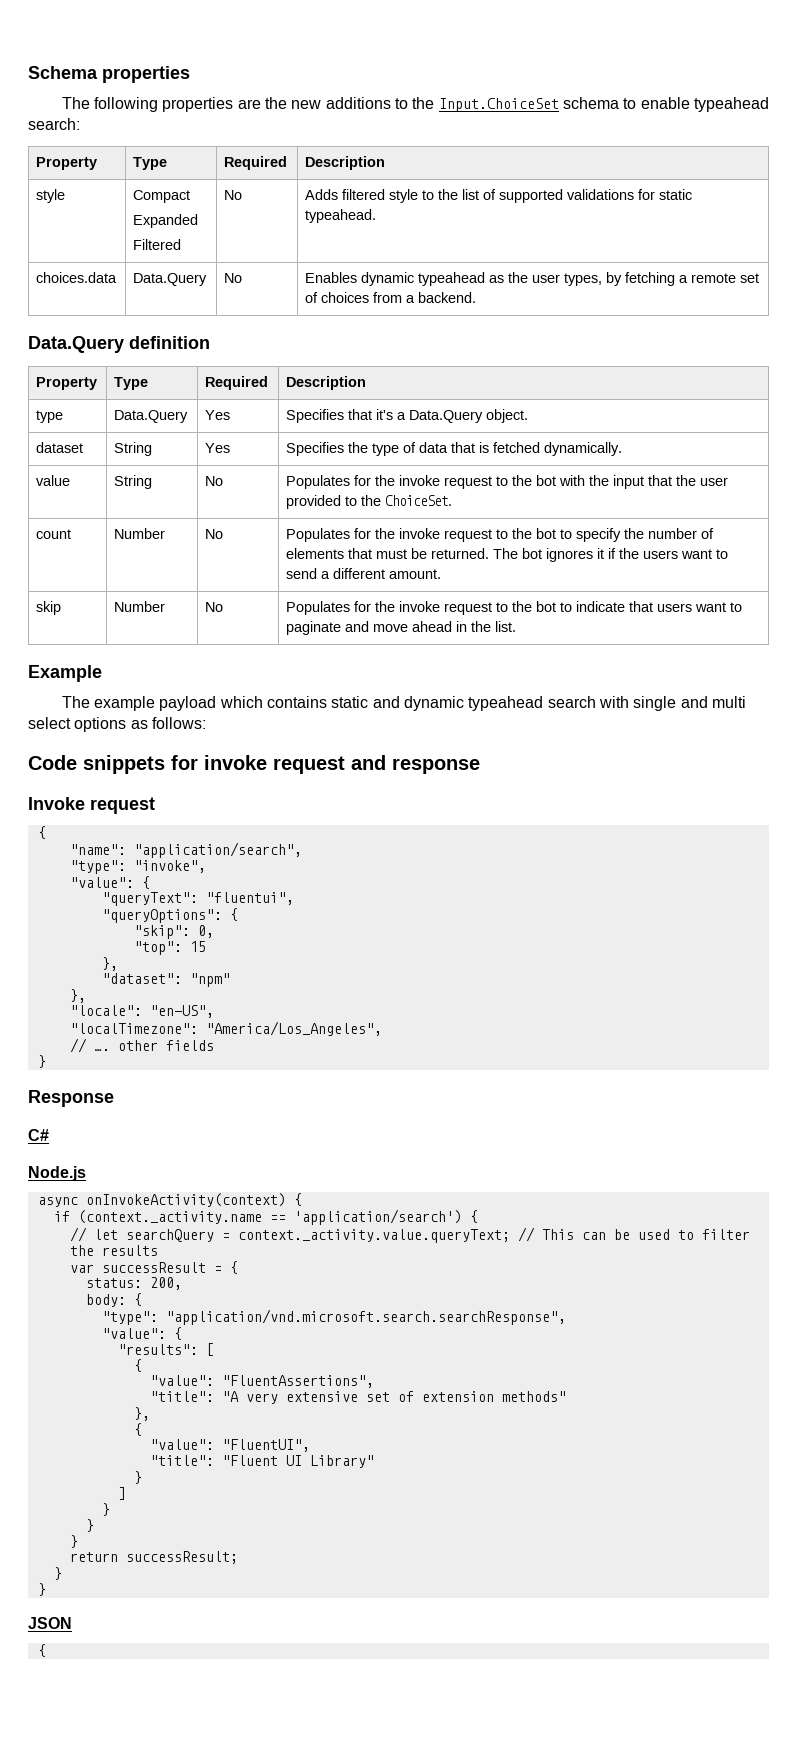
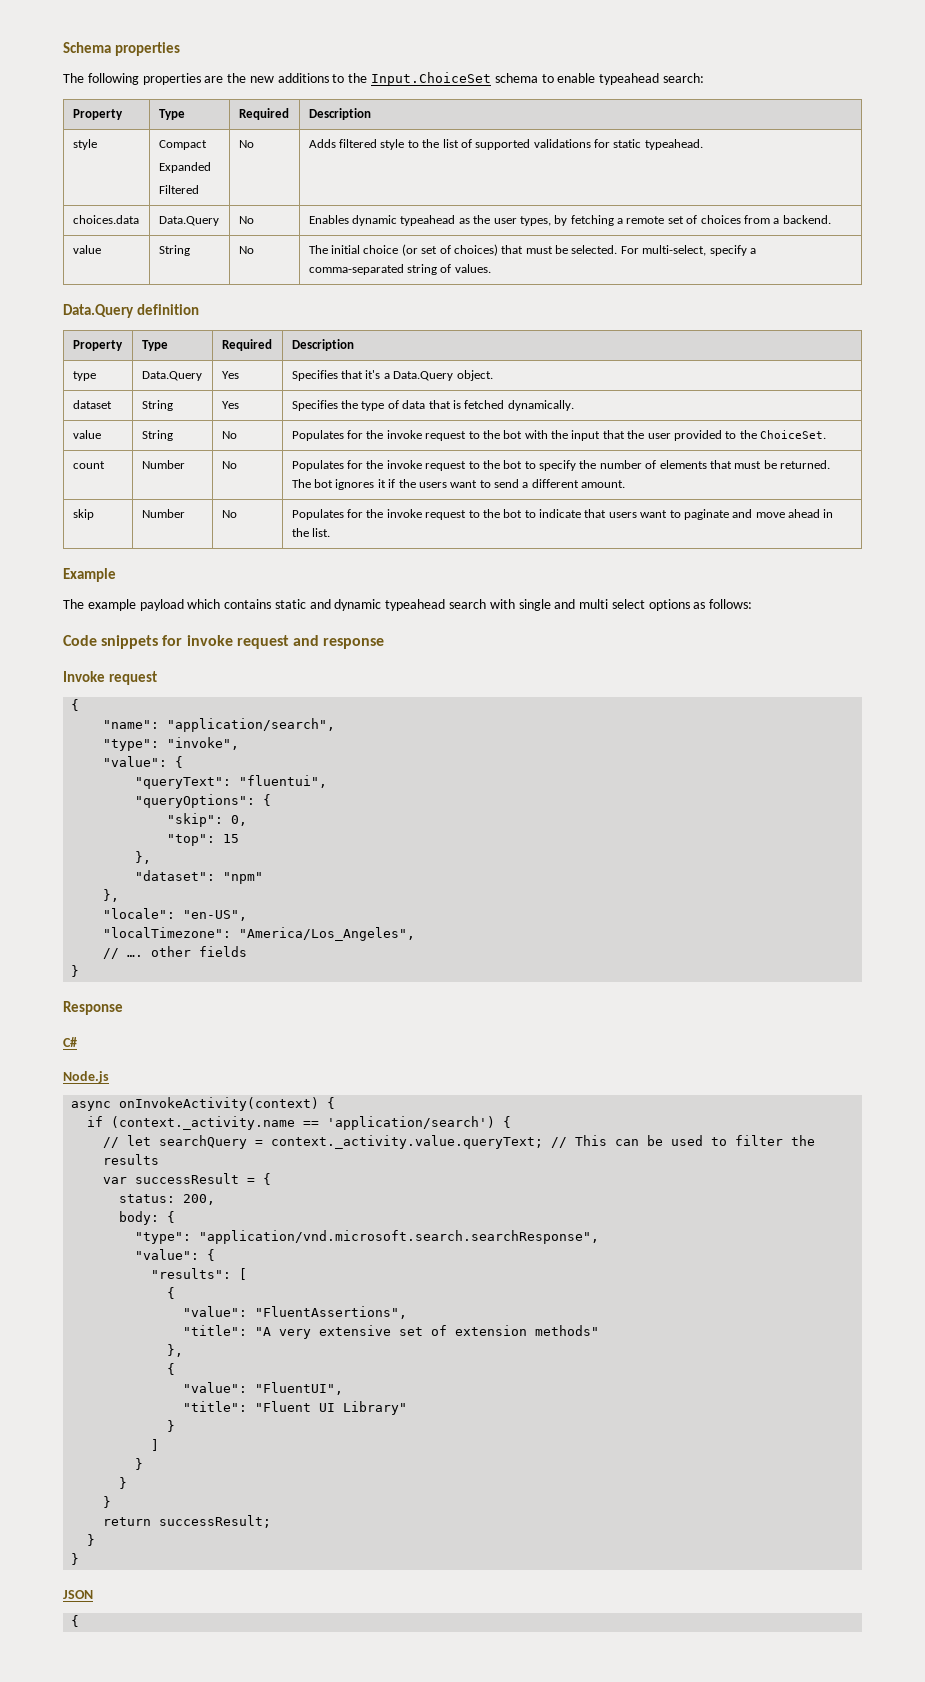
+ value | String | No | The initial choice (or set of choices) that must be selected. For multi-select, specify a comma-separated string of values.

